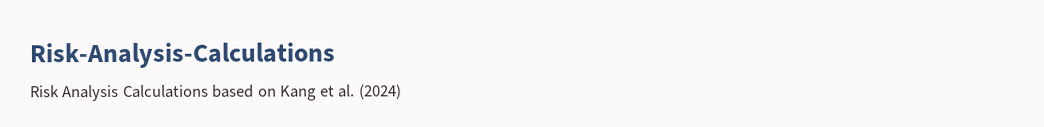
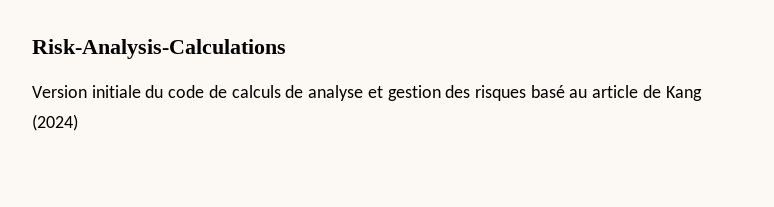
- Risk Analysis Calculations based on Kang et al. (2024)
+ Version initiale du code de calculs de analyse et gestion des risques basé au article de Kang (2024)

